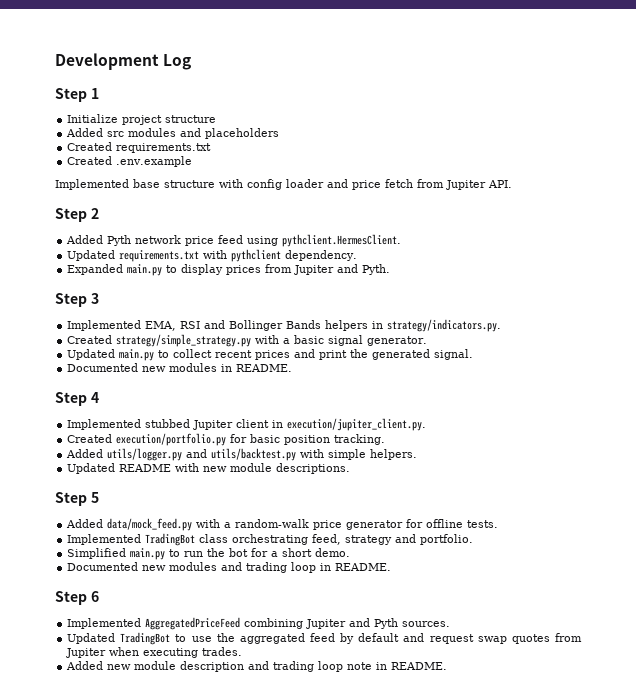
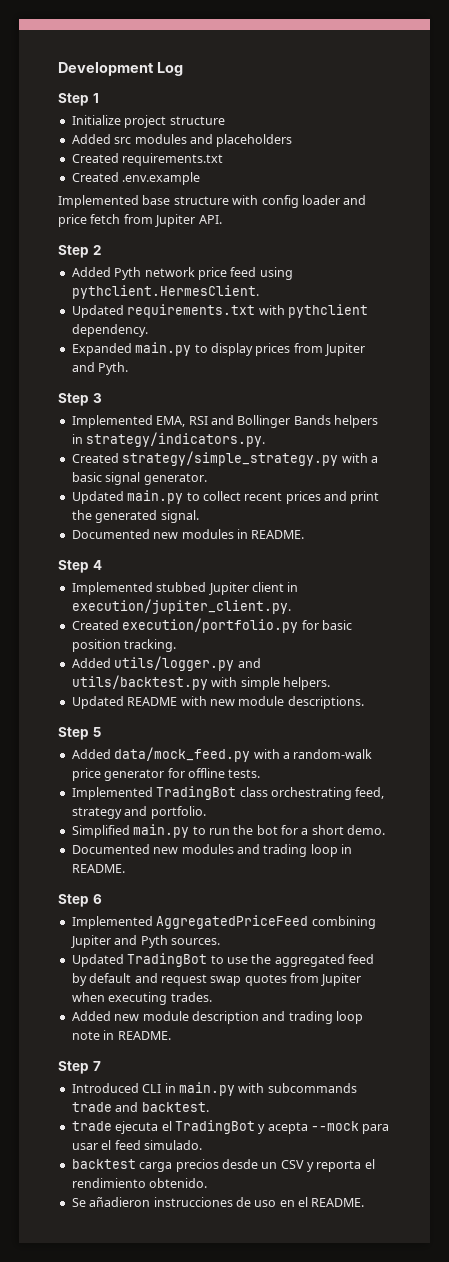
+ Step 7
+ Introduced CLI in main.py with subcommands trade and backtest.
+ trade ejecuta el TradingBot y acepta --mock para usar el feed simulado.
+ backtest carga precios desde un CSV y reporta el rendimiento obtenido.
+ Se añadieron instrucciones de uso en el README.

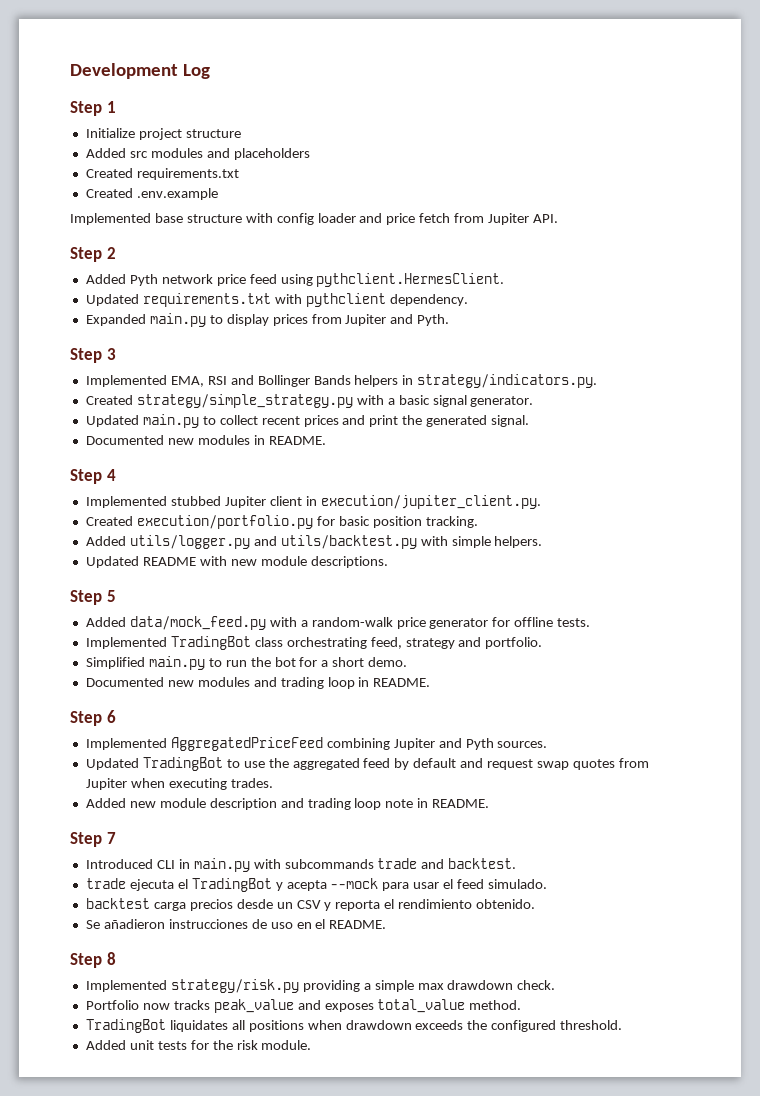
+ Step 8
+ Implemented strategy/risk.py providing a simple max drawdown check.
+ Portfolio now tracks peak_value and exposes total_value method.
+ TradingBot liquidates all positions when drawdown exceeds the configured threshold.
+ Added unit tests for the risk module.

